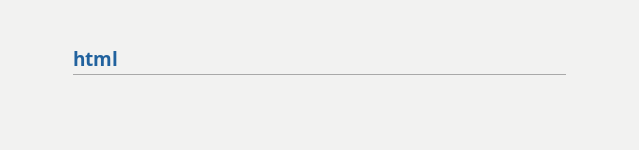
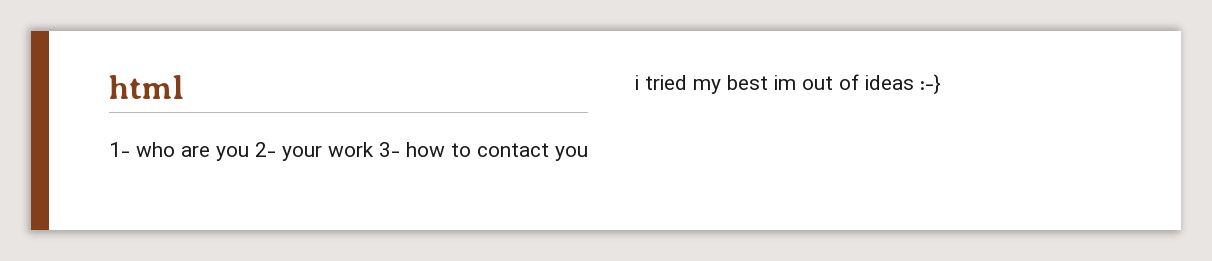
+ 1- who are you 2- your work 3- how to contact you i tried my best im out of ideas :-}

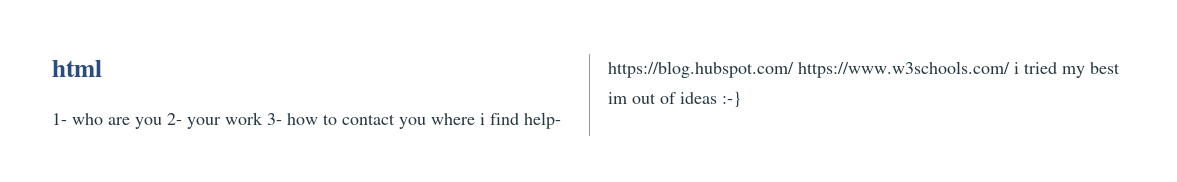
- 1- who are you 2- your work 3- how to contact you i tried my best im out of ideas :-}
+ 1- who are you 2- your work 3- how to contact you where i find help- https://blog.hubspot.com/ https://www.w3schools.com/ i tried my best im out of ideas :-}

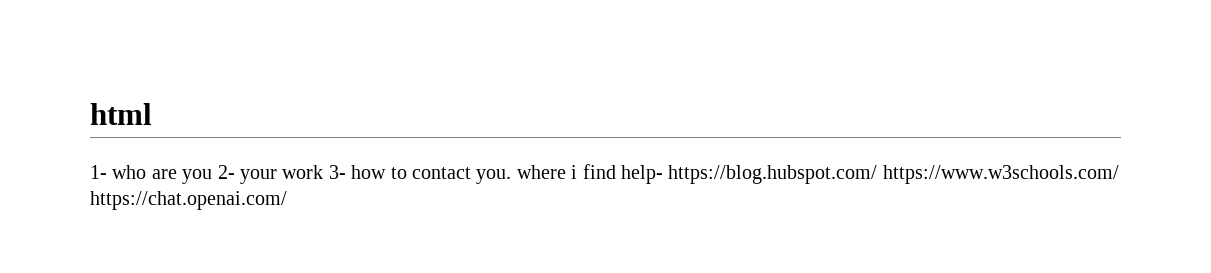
- 1- who are you 2- your work 3- how to contact you where i find help- https://blog.hubspot.com/ https://www.w3schools.com/ i tried my best im out of ideas :-}
+ 1- who are you 2- your work 3- how to contact you. where i find help- https://blog.hubspot.com/ https://www.w3schools.com/ https://chat.openai.com/

